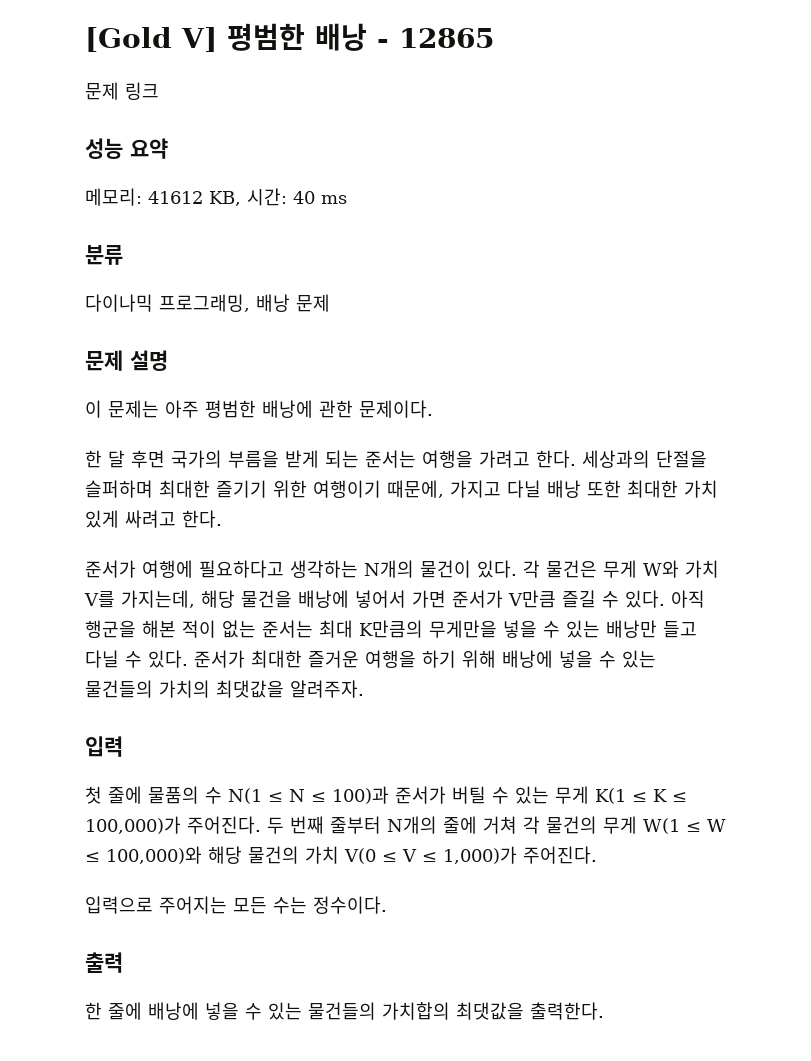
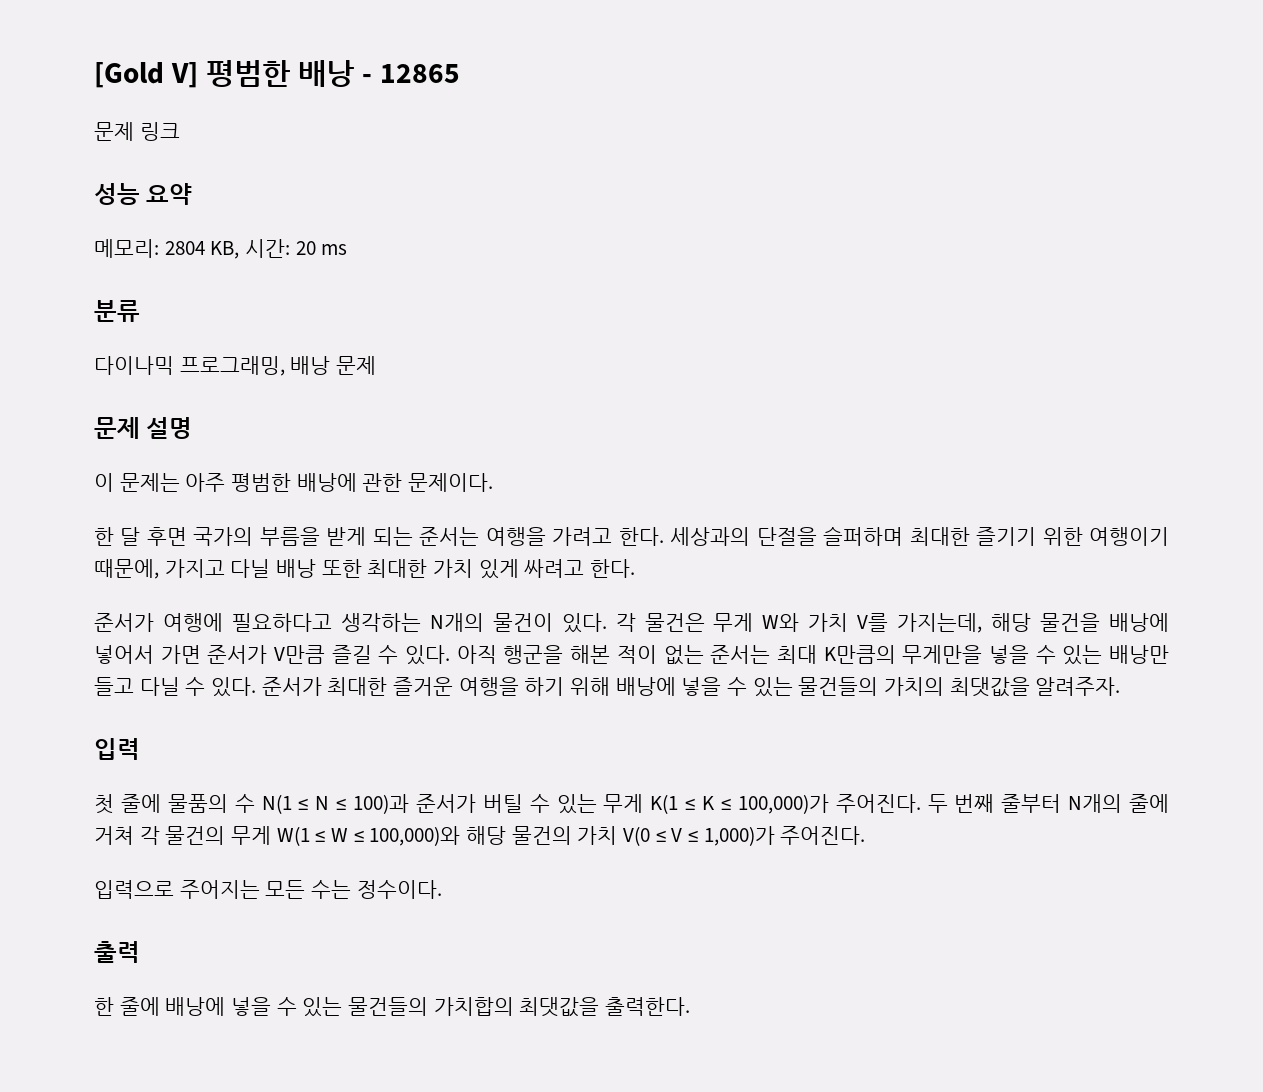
- 메모리: 41612 KB, 시간: 40 ms
+ 메모리: 2804 KB, 시간: 20 ms

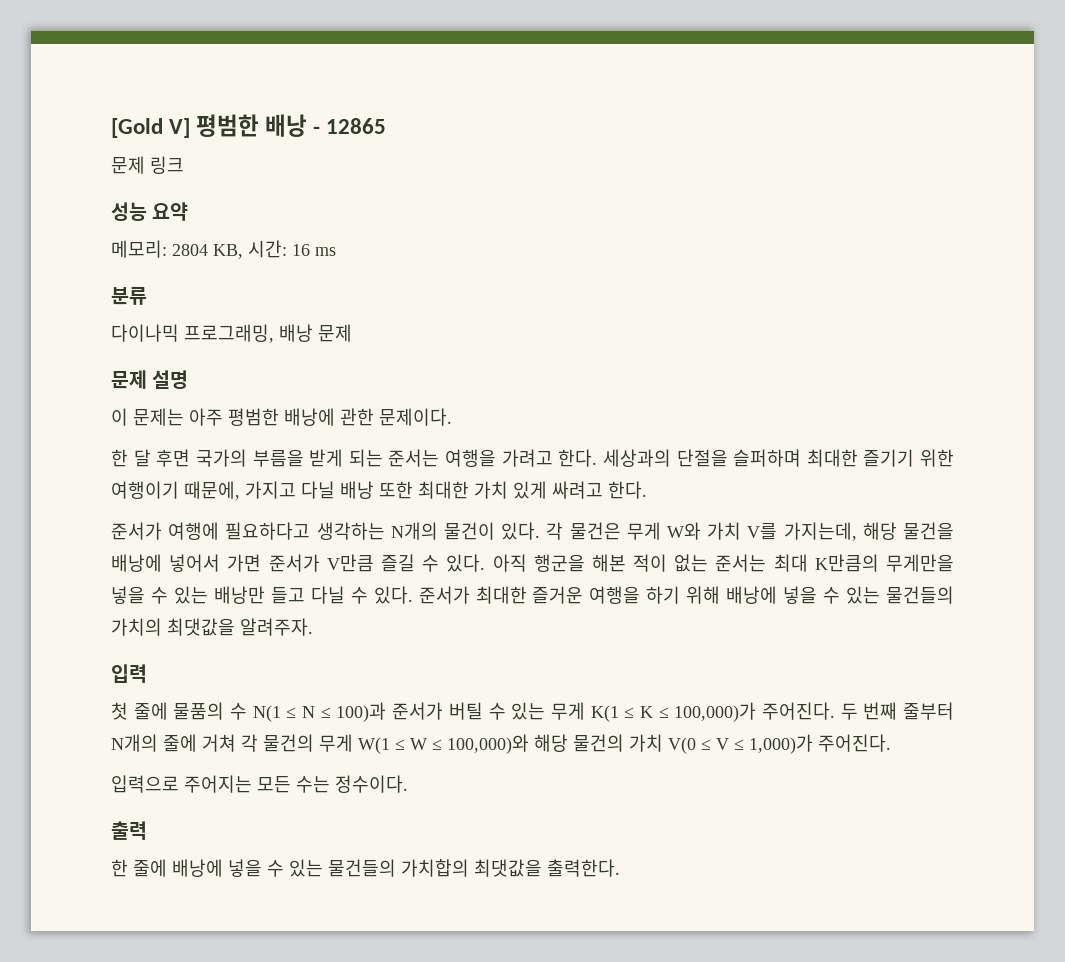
- 메모리: 2804 KB, 시간: 20 ms
+ 메모리: 2804 KB, 시간: 16 ms

